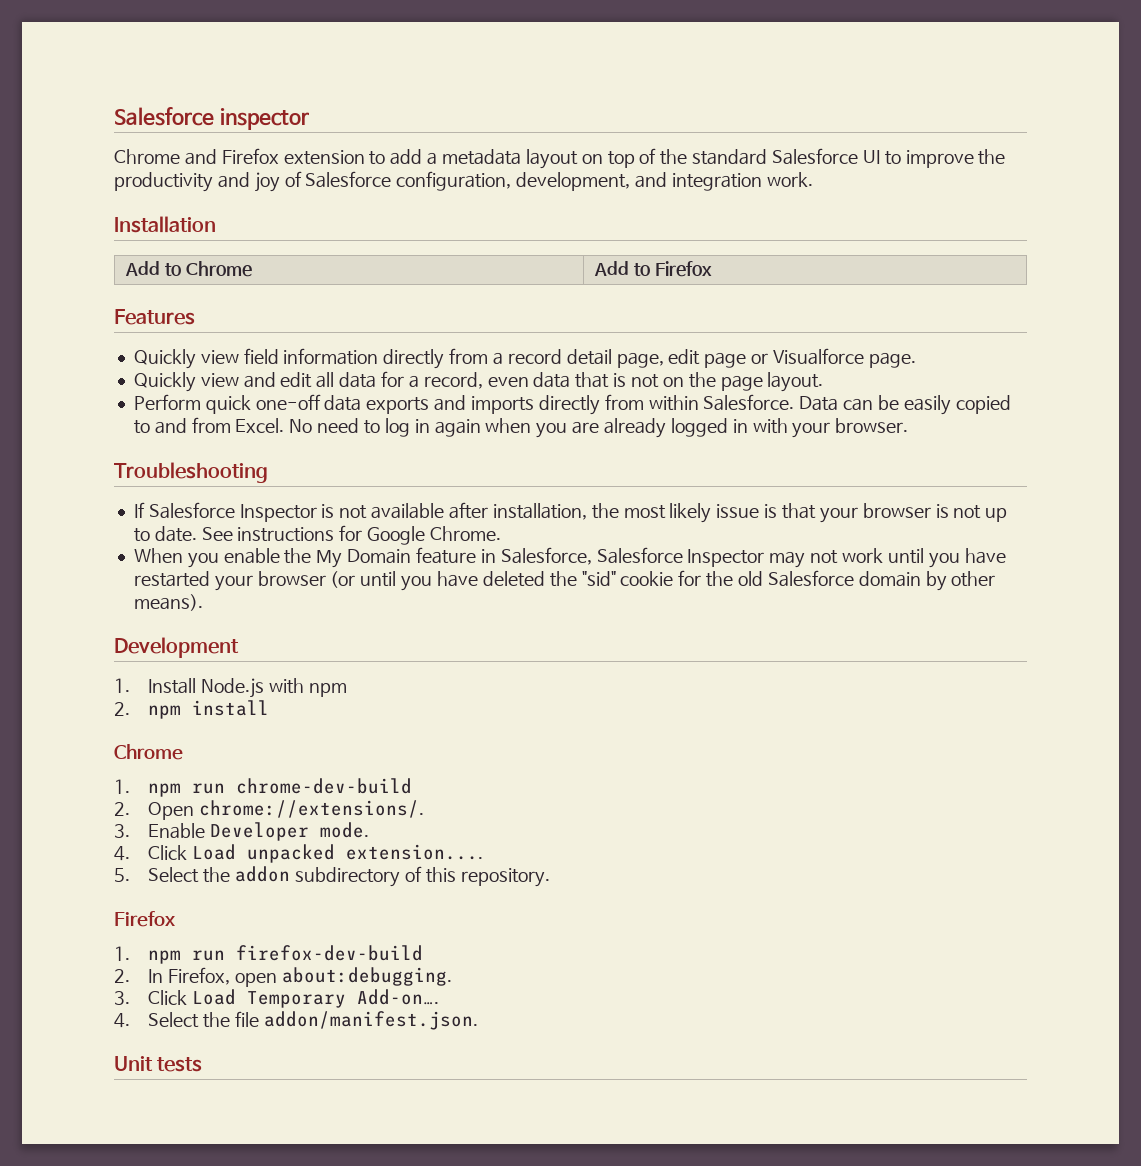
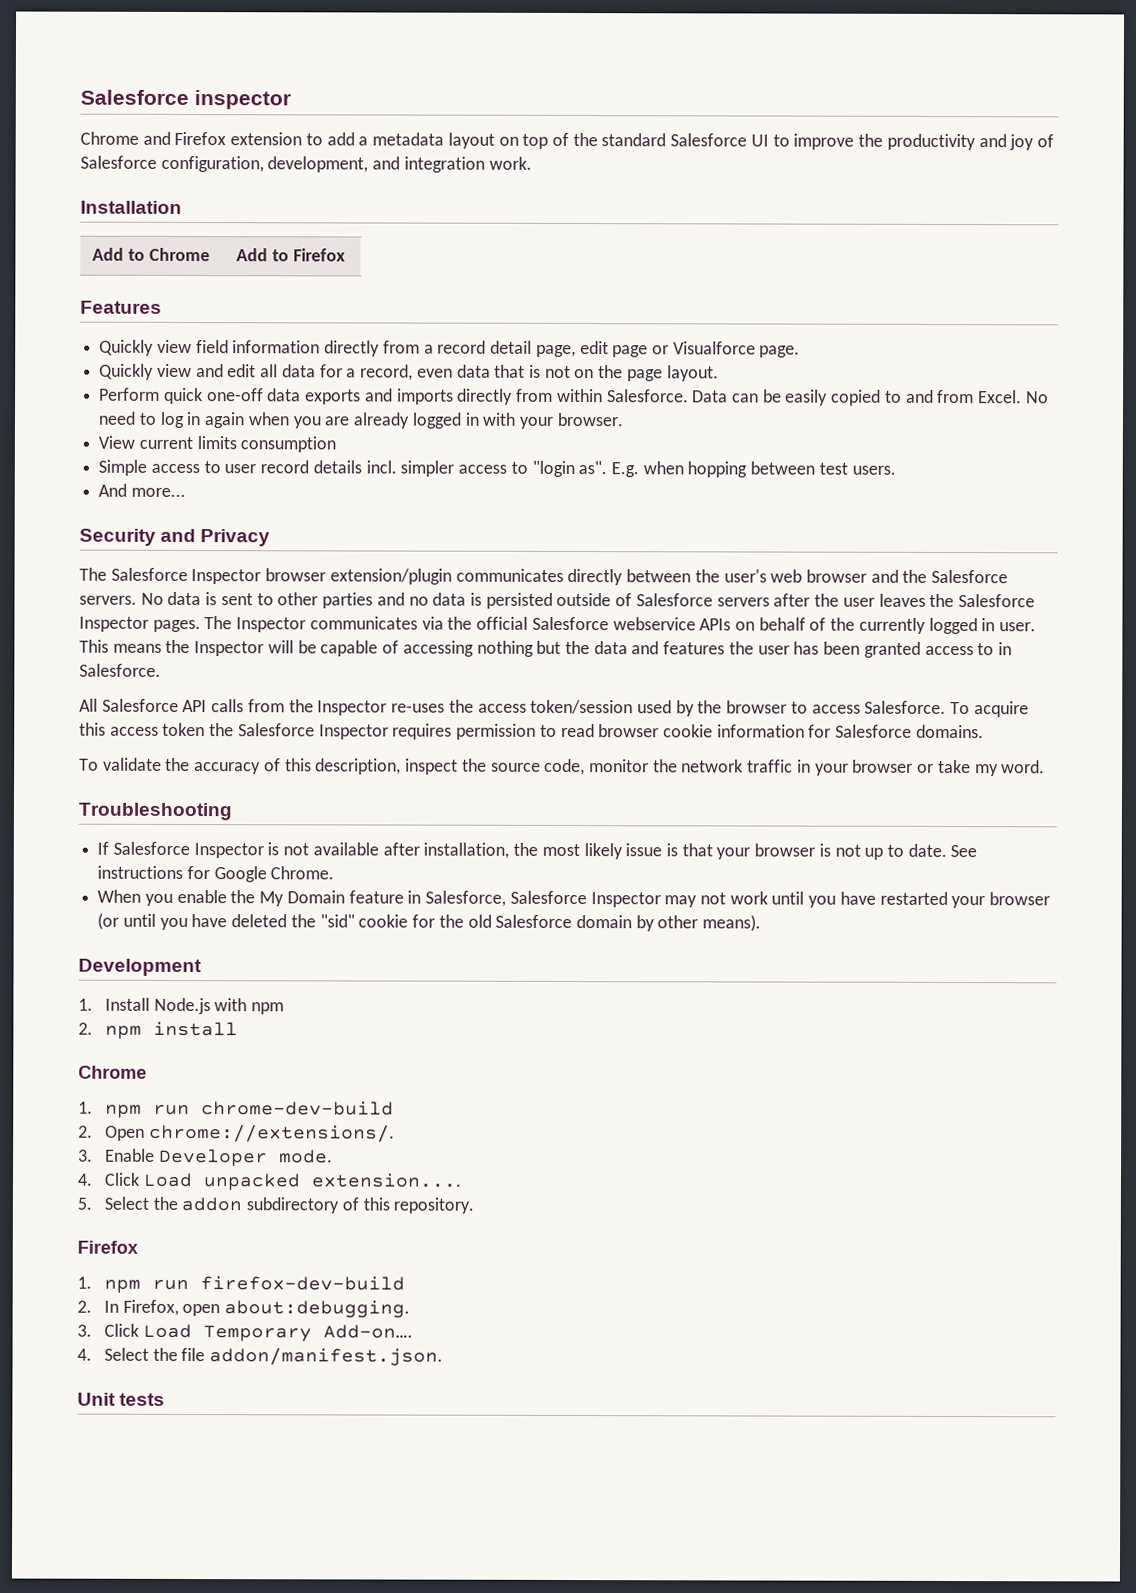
+ View current limits consumption
+ Simple access to user record details incl. simpler access to "login as". E.g. when hopping between test users.
+ And more...
+ Security and Privacy
+ The Salesforce Inspector browser extension/plugin communicates directly between the user's web browser and the Salesforce servers. No data is sent to other parties and no data is persisted outside of Salesforce servers after the user leaves the Salesforce Inspector pages. The Inspector communicates via the official Salesforce webservice APIs on behalf of the currently logged in user. This means the Inspector will be capable of accessing nothing but the data and features the user has been granted access to in Salesforce.
+ All Salesforce API calls from the Inspector re-uses the access token/session used by the browser to access Salesforce. To acquire this access token the Salesforce Inspector requires permission to read browser cookie information for Salesforce domains.
+ To validate the accuracy of this description, inspect the source code, monitor the network traffic in your browser or take my word.

